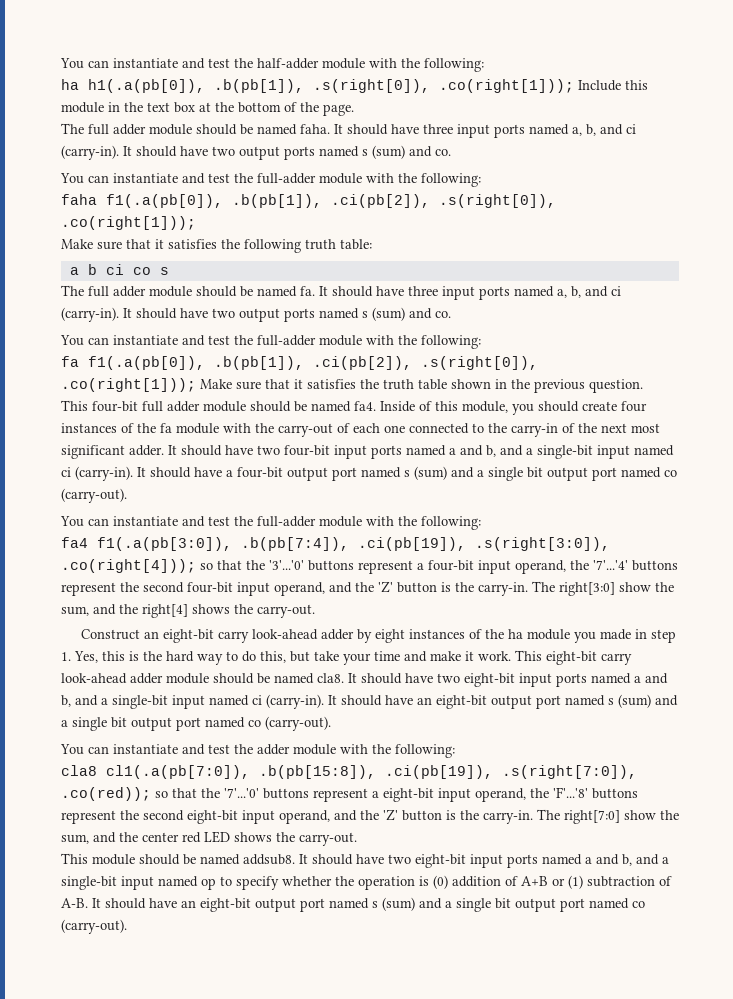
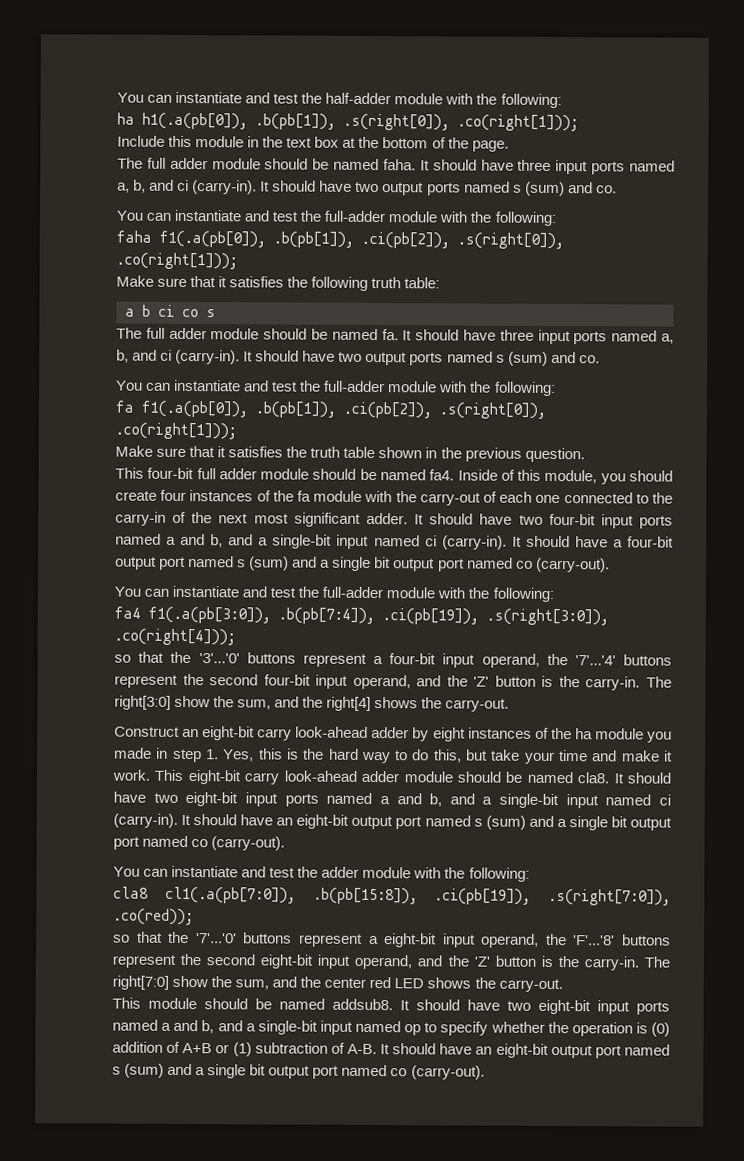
- ha h1(.a(pb[0]), .b(pb[1]), .s(right[0]), .co(right[1])); Include this module in the text box at the bottom of the page.
+ ha h1(.a(pb[0]), .b(pb[1]), .s(right[0]), .co(right[1]));
+ Include this module in the text box at the bottom of the page.
- fa f1(.a(pb[0]), .b(pb[1]), .ci(pb[2]), .s(right[0]), .co(right[1])); Make sure that it satisfies the truth table shown in the previous question.
+ fa f1(.a(pb[0]), .b(pb[1]), .ci(pb[2]), .s(right[0]), .co(right[1]));
+ Make sure that it satisfies the truth table shown in the previous question.
- fa4 f1(.a(pb[3:0]), .b(pb[7:4]), .ci(pb[19]), .s(right[3:0]), .co(right[4])); so that the '3'...'0' buttons represent a four-bit input operand, the '7'...'4' buttons represent the second four-bit input operand, and the 'Z' button is the carry-in.
+ fa4 f1(.a(pb[3:0]), .b(pb[7:4]), .ci(pb[19]), .s(right[3:0]), .co(right[4]));
+ so that the '3'...'0' buttons represent a four-bit input operand, the '7'...'4' buttons represent the second four-bit input operand, and the 'Z' button is the carry-in.
- cla8 cl1(.a(pb[7:0]), .b(pb[15:8]), .ci(pb[19]), .s(right[7:0]), .co(red)); so that the '7'...'0' buttons represent a eight-bit input operand, the 'F'...'8' buttons represent the second eight-bit input operand, and the 'Z' button is the carry-in.
+ cla8 cl1(.a(pb[7:0]), .b(pb[15:8]), .ci(pb[19]), .s(right[7:0]), .co(red));
+ so that the '7'...'0' buttons represent a eight-bit input operand, the 'F'...'8' buttons represent the second eight-bit input operand, and the 'Z' button is the carry-in.

